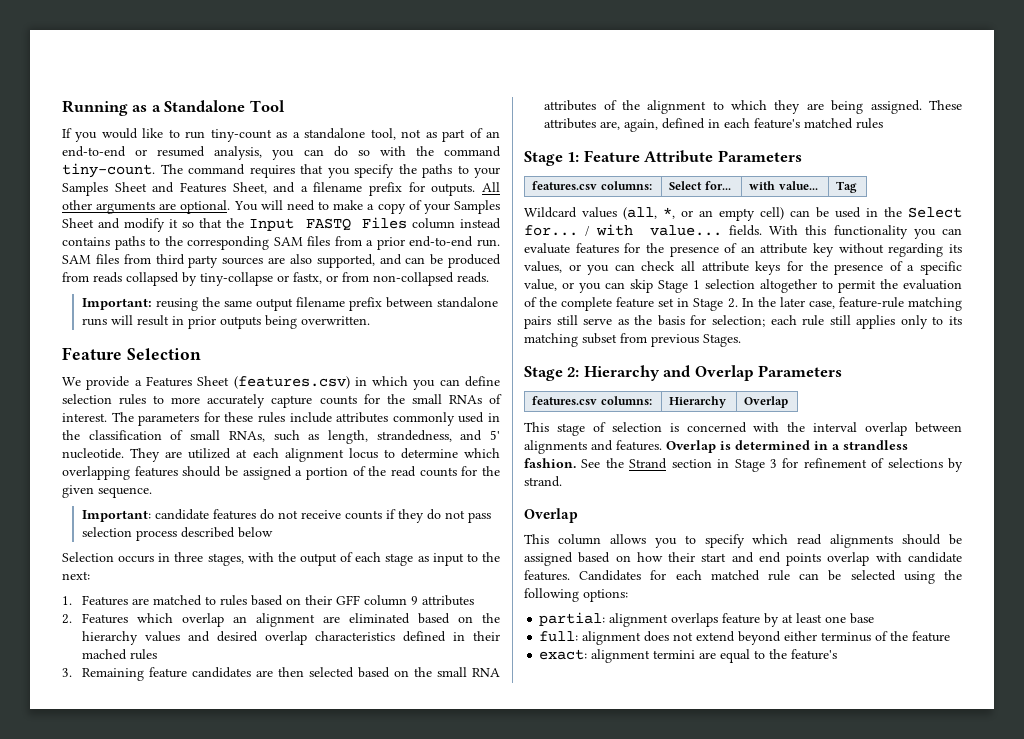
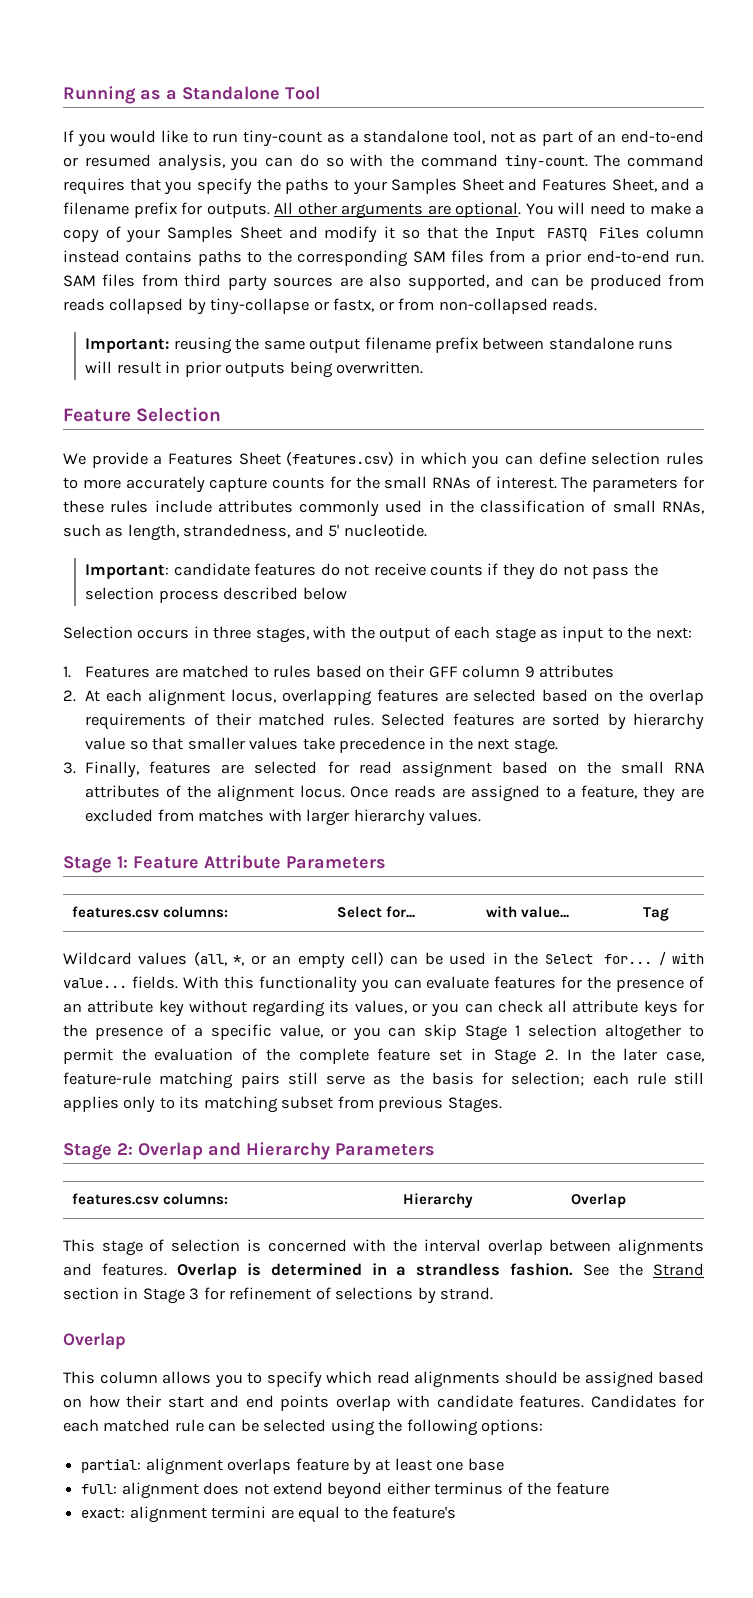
- They are utilized at each alignment locus to determine which overlapping features should be assigned a portion of the read counts for the given sequence.
- Important: candidate features do not receive counts if they do not pass selection process described below
+ Important: candidate features do not receive counts if they do not pass the selection process described below
- 2. Features which overlap an alignment are eliminated based on the hierarchy values and desired overlap characteristics defined in their mached rules
- 3. Remaining feature candidates are then selected based on the small RNA attributes of the alignment to which they are being assigned. These attributes are, again, defined in each feature's matched rules
+ 2. At each alignment locus, overlapping features are selected based on the overlap requirements of their matched rules. Selected features are sorted by hierarchy value so that smaller values take precedence in the next stage.
+ 3. Finally, features are selected for read assignment based on the small RNA attributes of the alignment locus. Once reads are assigned to a feature, they are excluded from matches with larger hierarchy values.
- Stage 2: Hierarchy and Overlap Parameters
+ Stage 2: Overlap and Hierarchy Parameters

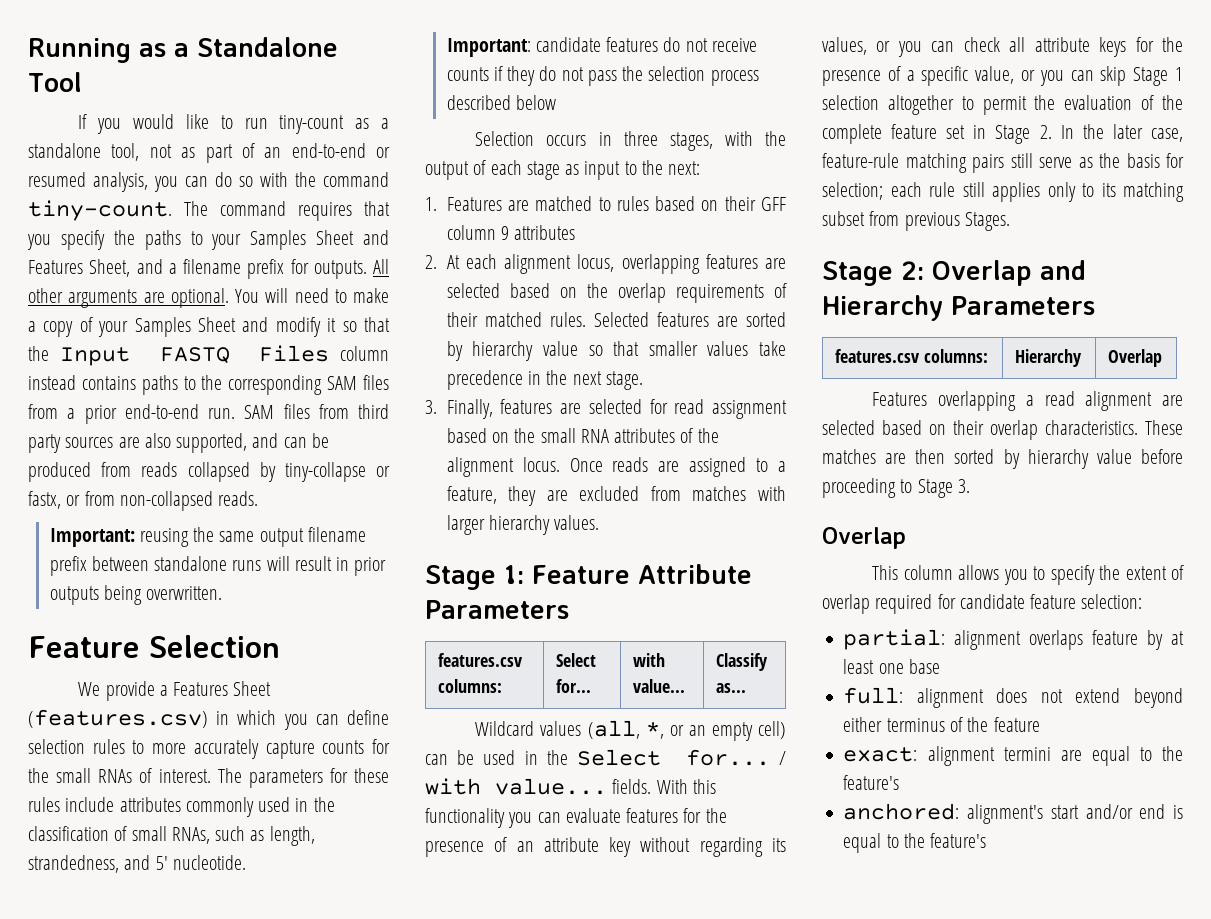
- features.csv columns: | Select for... | with value... | Tag
+ features.csv columns: | Select for... | with value... | Classify as...
- This stage of selection is concerned with the interval overlap between alignments and features. Overlap is determined in a strandless fashion. See the Strand section in Stage 3 for refinement of selections by strand.
+ Features overlapping a read alignment are selected based on their overlap characteristics. These matches are then sorted by hierarchy value before proceeding to Stage 3.
- This column allows you to specify which read alignments should be assigned based on how their start and end points overlap with candidate features. Candidates for each matched rule can be selected using the following options:
+ This column allows you to specify the extent of overlap required for candidate feature selection:
+ anchored: alignment's start and/or end is equal to the feature's

